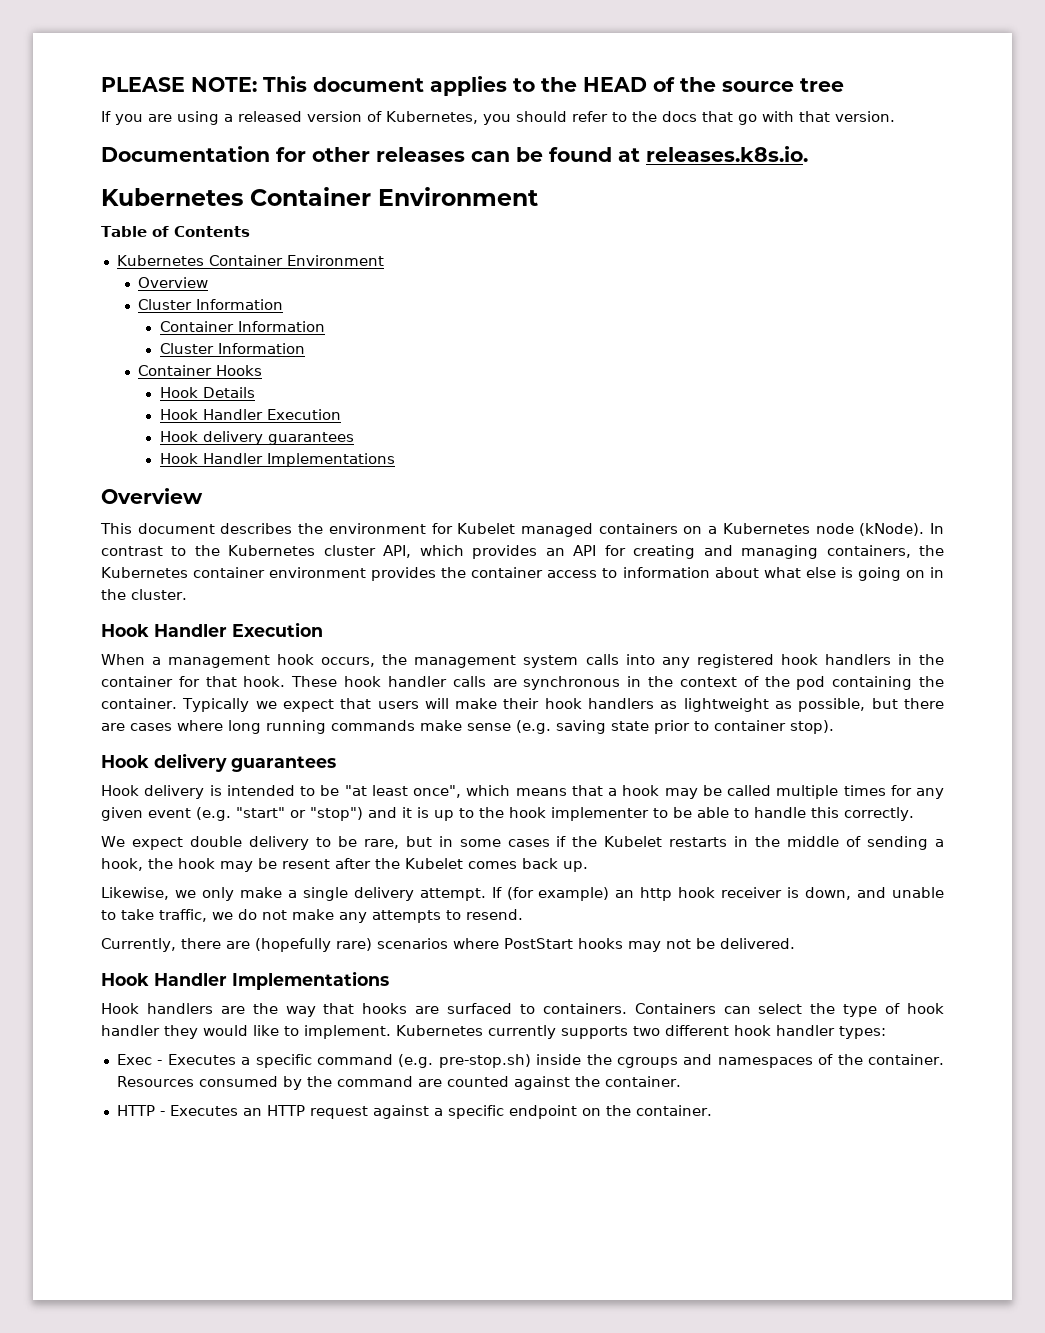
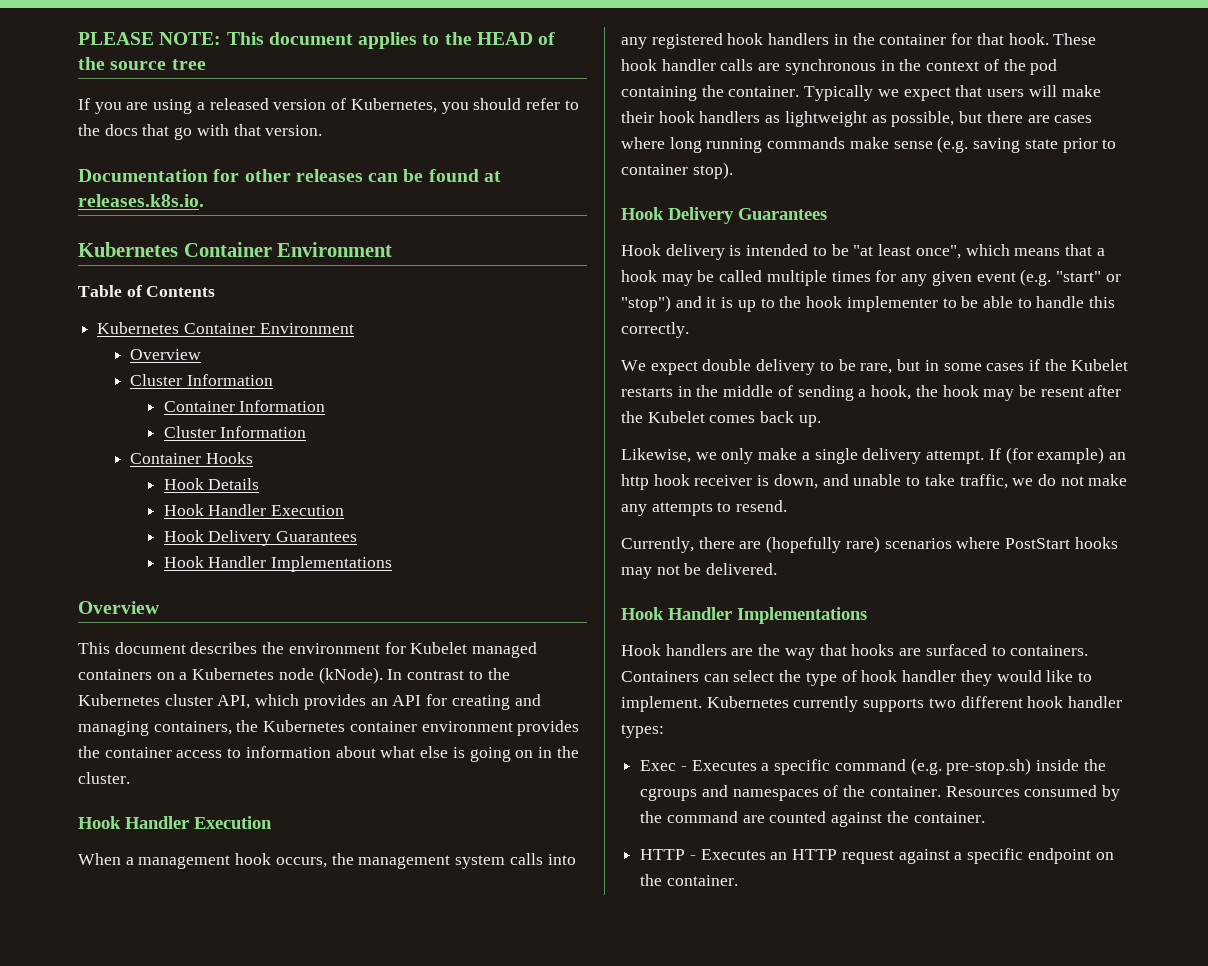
  Hook Details
  Hook Handler Execution
- Hook delivery guarantees
+ Hook Delivery Guarantees
  Typically we expect that users will make their hook handlers as lightweight as possible, but there are cases where long running commands make sense (e.g. saving state prior to container stop).
- Hook delivery guarantees
+ Hook Delivery Guarantees

